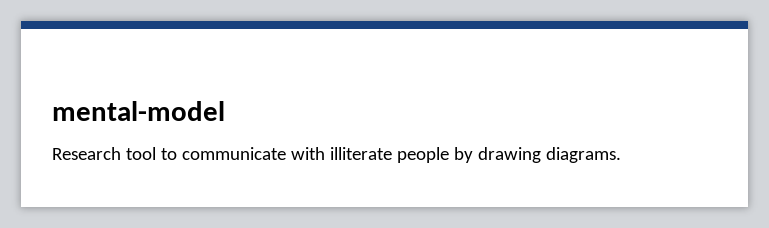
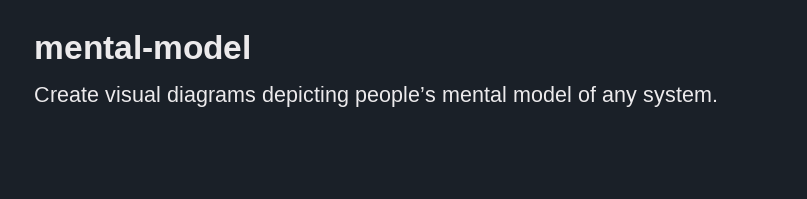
- Research tool to communicate with illiterate people by drawing diagrams.
+ Create visual diagrams depicting people’s mental model of any system.

